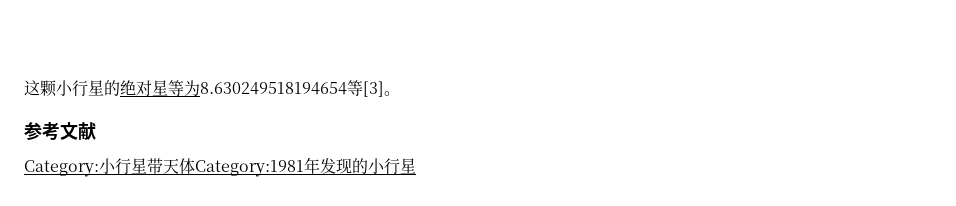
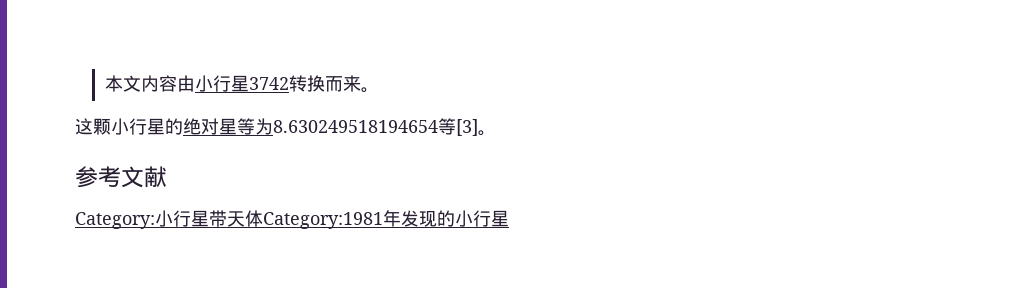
+ 本文内容由小行星3742转换而来。

